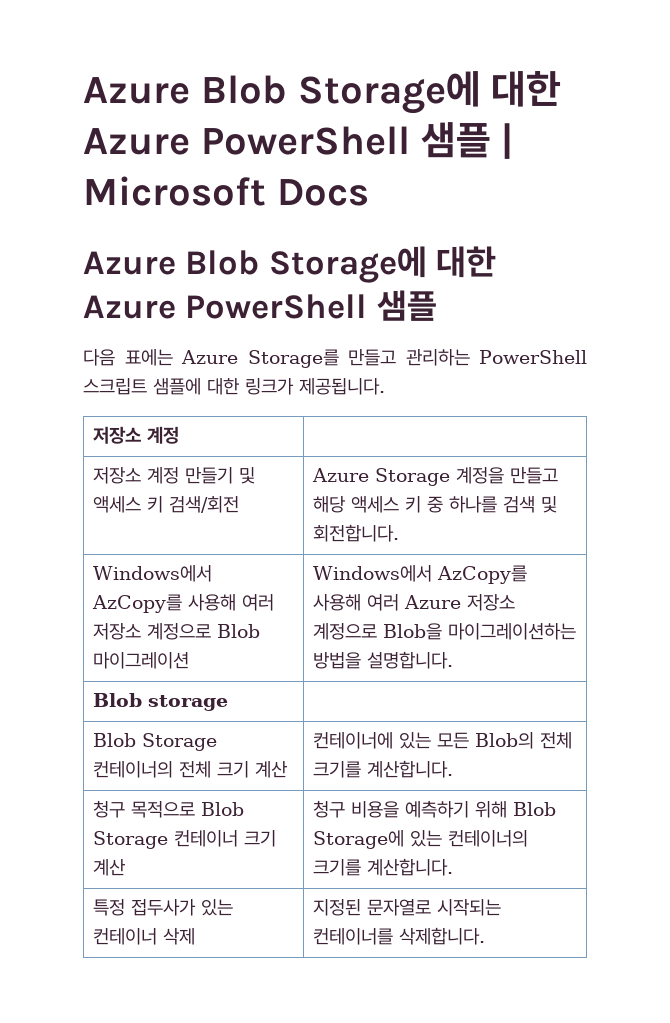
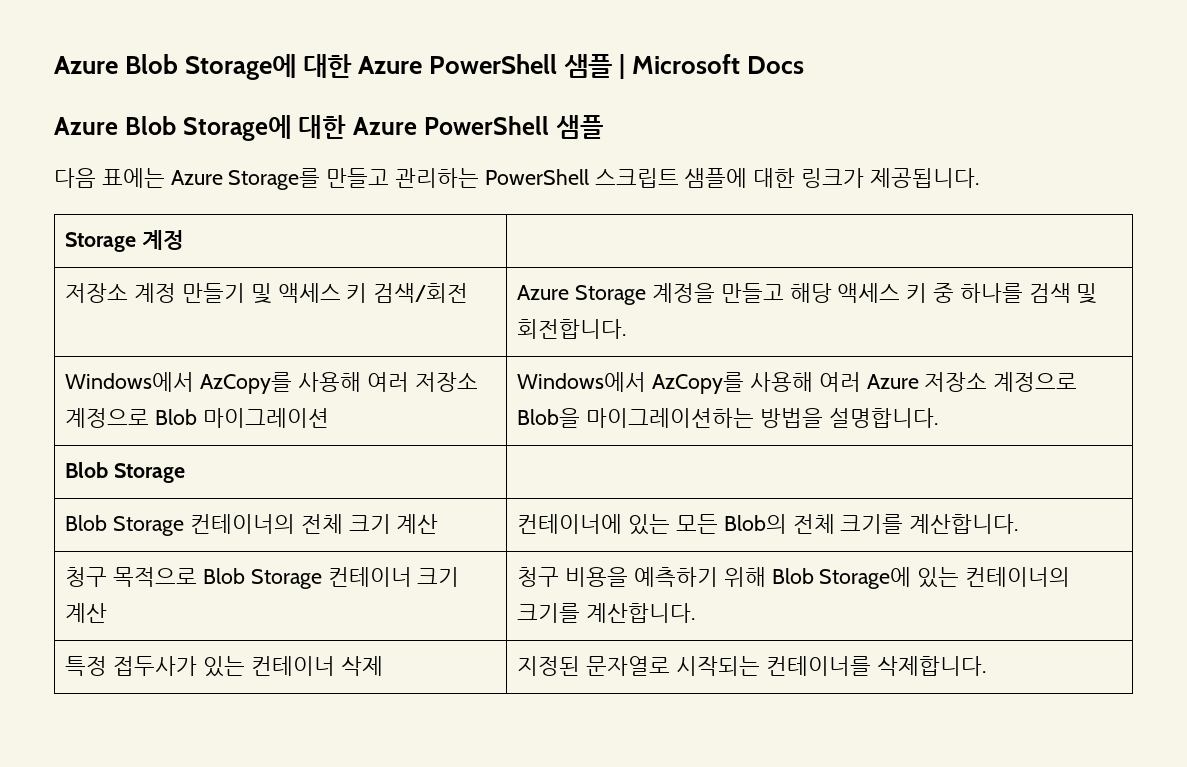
- 저장소 계정 |
+ Storage 계정 |
- Blob storage |
+ Blob Storage |

